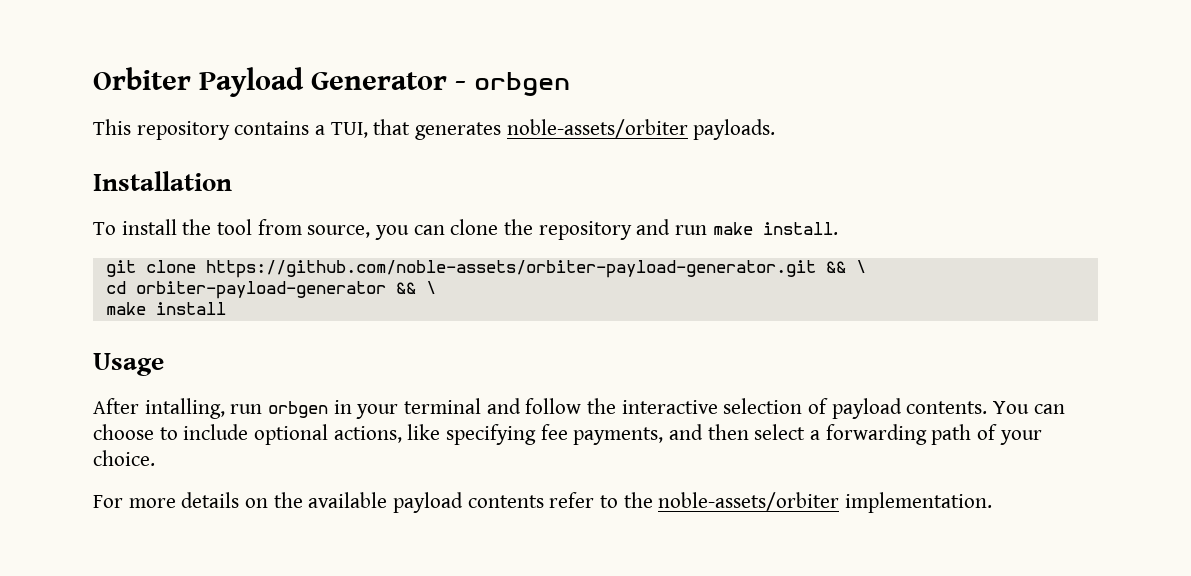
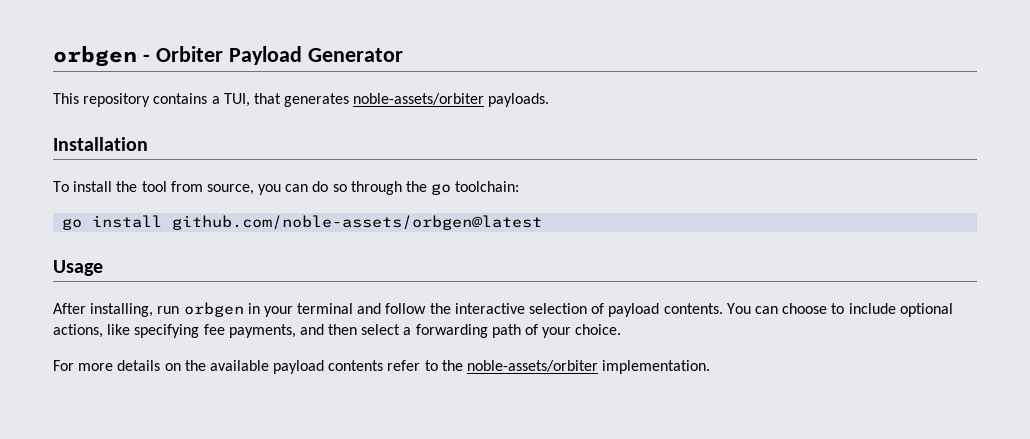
- Orbiter Payload Generator - orbgen
+ orbgen - Orbiter Payload Generator
- To install the tool from source, you can clone the repository and run make install.
- git clone https://github.com/noble-assets/orbiter-payload-generator.git && \
- cd orbiter-payload-generator && \
- make install
+ To install the tool from source, you can do so through the go toolchain:
+ go install github.com/noble-assets/orbgen@latest
- After intalling, run orbgen in your terminal and follow the interactive selection of payload contents.
+ After installing, run orbgen in your terminal and follow the interactive selection of payload contents.

